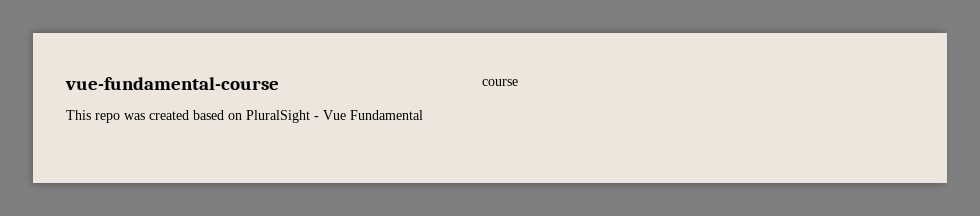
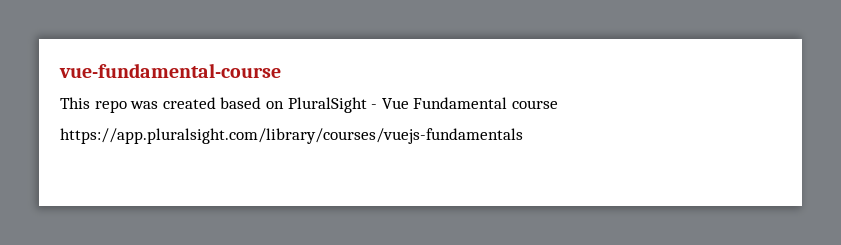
+ https://app.pluralsight.com/library/courses/vuejs-fundamentals

